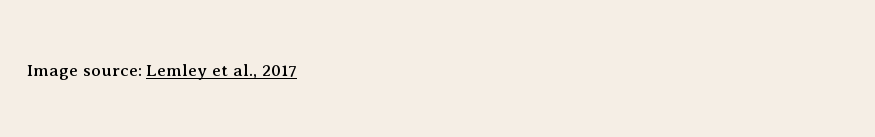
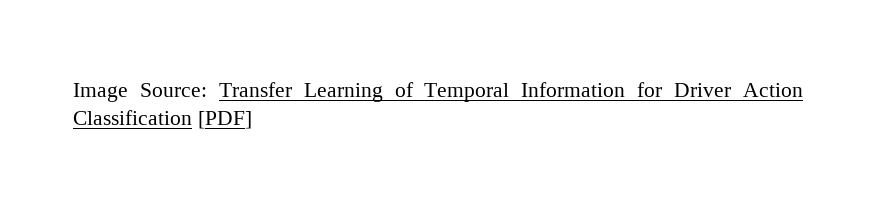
- Image source: Lemley et al., 2017
+ Image Source: Transfer Learning of Temporal Information for Driver Action Classification [PDF]

